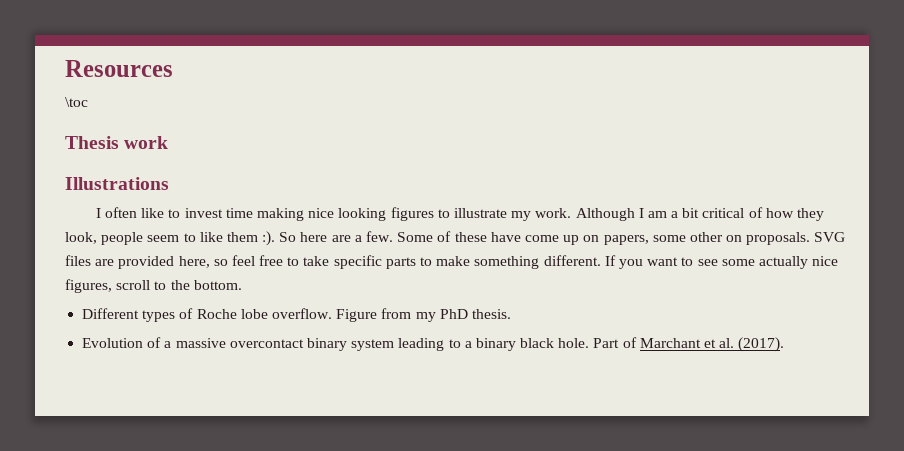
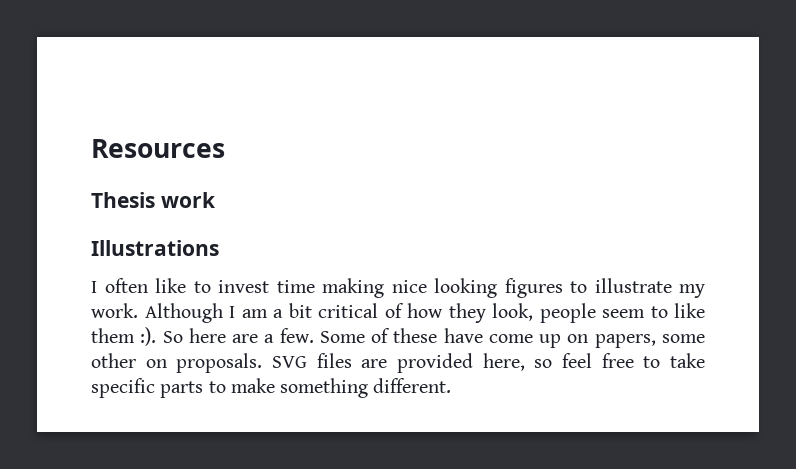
- \toc
- If you want to see some actually nice figures, scroll to the bottom.
- Different types of Roche lobe overflow. Figure from my PhD thesis.
- Evolution of a massive overcontact binary system leading to a binary black hole. Part of Marchant et al. (2017).

